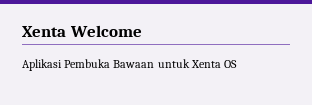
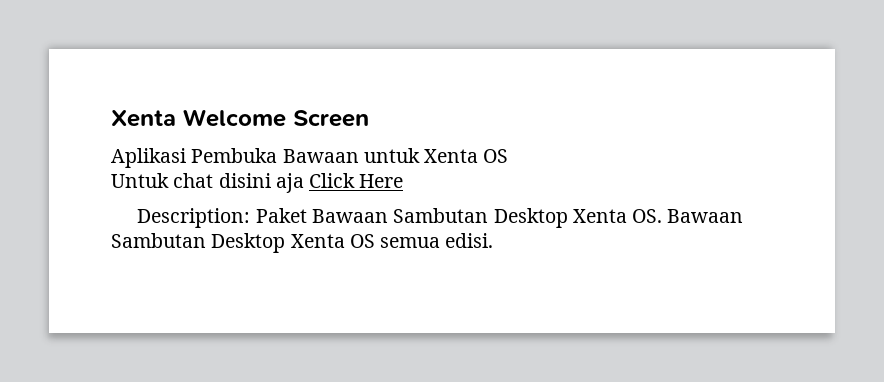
- Xenta Welcome
+ Xenta Welcome Screen
+ Untuk chat disini aja Click Here
+ Description: Paket Bawaan Sambutan Desktop Xenta OS. Bawaan Sambutan Desktop Xenta OS semua edisi.

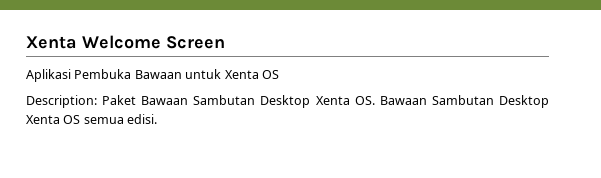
- Untuk chat disini aja Click Here

